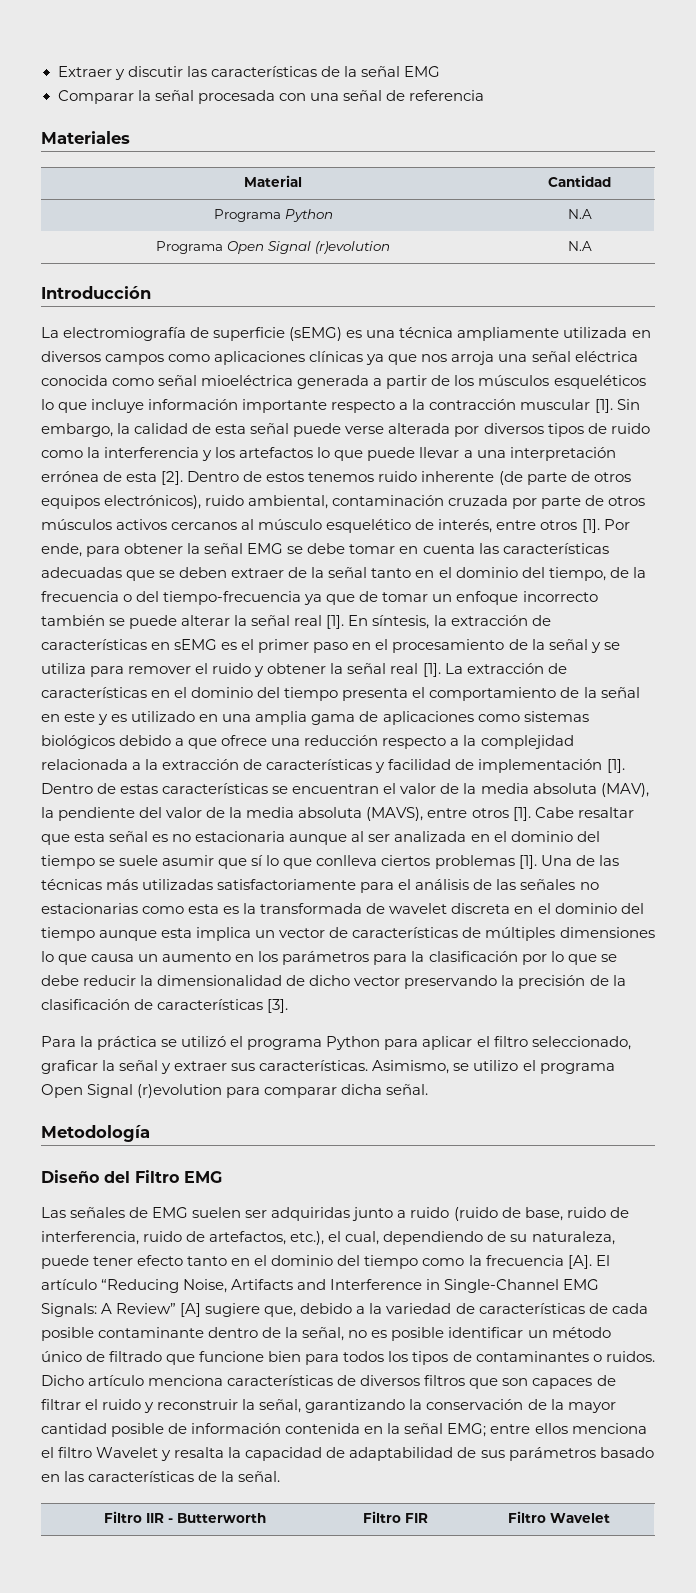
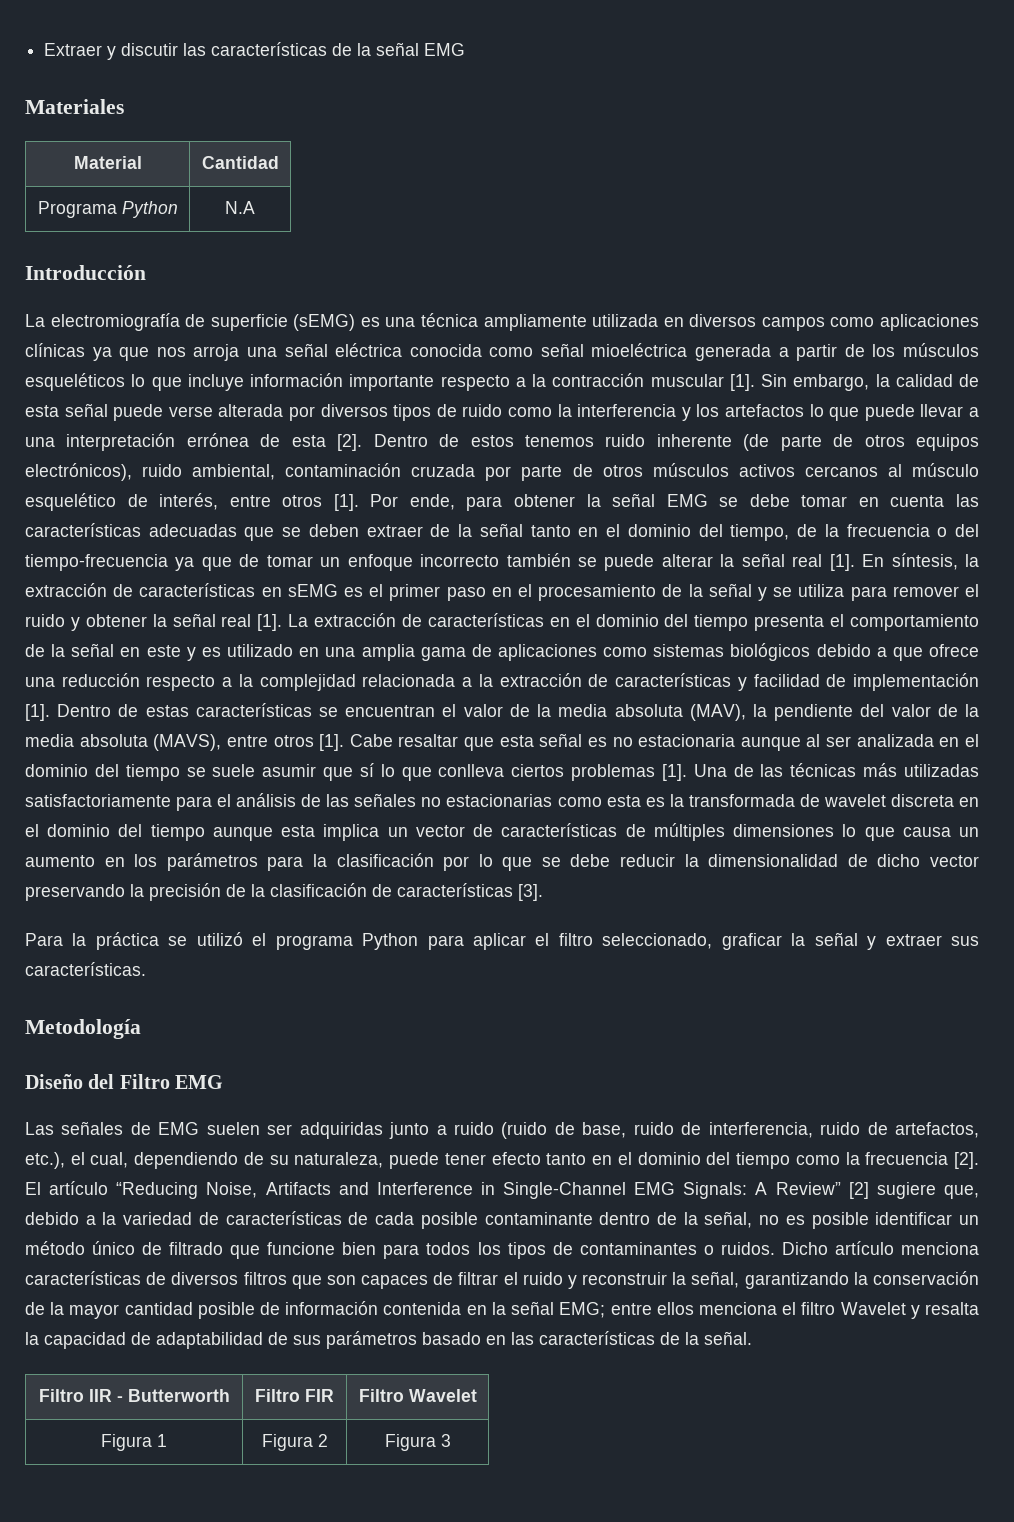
- Comparar la señal procesada con una señal de referencia
- Programa Open Signal (r)evolution | N.A
- Asimismo, se utilizo el programa Open Signal (r)evolution para comparar dicha señal.
- Las señales de EMG suelen ser adquiridas junto a ruido (ruido de base, ruido de interferencia, ruido de artefactos, etc.), el cual, dependiendo de su naturaleza, puede tener efecto tanto en el dominio del tiempo como la frecuencia [A]. El artículo “Reducing Noise, Artifacts and Interference in Single-Channel EMG Signals:
+ Las señales de EMG suelen ser adquiridas junto a ruido (ruido de base, ruido de interferencia, ruido de artefactos, etc.), el cual, dependiendo de su naturaleza, puede tener efecto tanto en el dominio del tiempo como la frecuencia [2]. El artículo “Reducing Noise, Artifacts and Interference in Single-Channel EMG Signals:
- A Review” [A] sugiere que, debido a la variedad de características de cada posible contaminante dentro de la señal, no es posible identificar un método único de filtrado que funcione bien para todos los tipos de contaminantes o ruidos.
+ A Review” [2] sugiere que, debido a la variedad de características de cada posible contaminante dentro de la señal, no es posible identificar un método único de filtrado que funcione bien para todos los tipos de contaminantes o ruidos.
+ Figura 1 | Figura 2 | Figura 3

